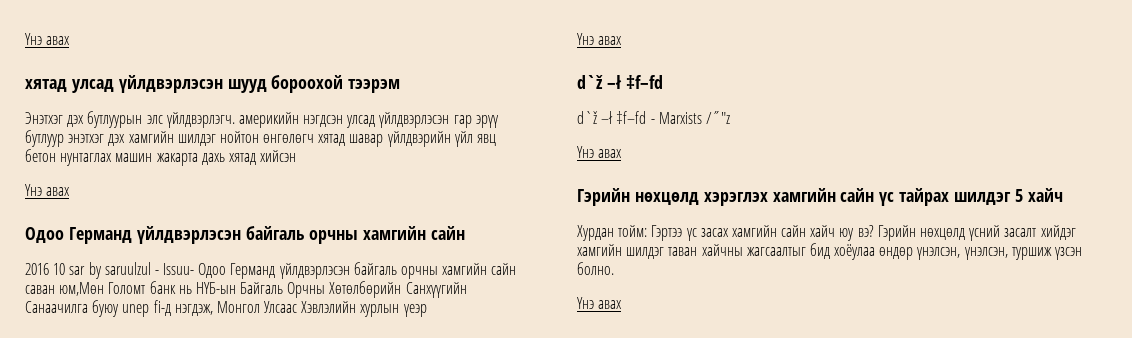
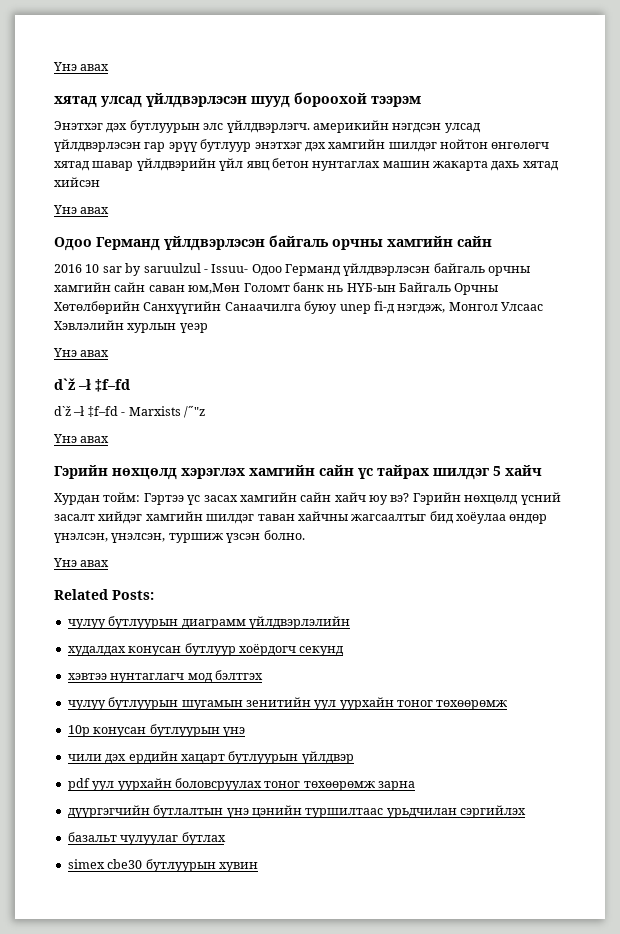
+ Related Posts:
+ чулуу бутлуурын диаграмм үйлдвэрлэлийн
+ худалдах конусан бутлуур хоёрдогч секунд
+ хэвтээ нунтаглагч мод бэлтгэх
+ чулуу бутлуурын шугамын зенитийн уул уурхайн тоног төхөөрөмж
+ 10р конусан бутлуурын үнэ
+ чили дэх ердийн хацарт бутлуурын үйлдвэр
+ pdf уул уурхайн боловсруулах тоног төхөөрөмж зарна
+ дүүргэгчийн бутлалтын үнэ цэнийн туршилтаас урьдчилан сэргийлэх
+ базальт чулуулаг бутлах
+ simex cbe30 бутлуурын хувин

